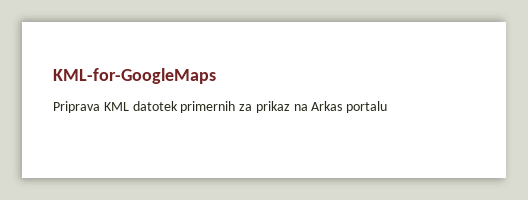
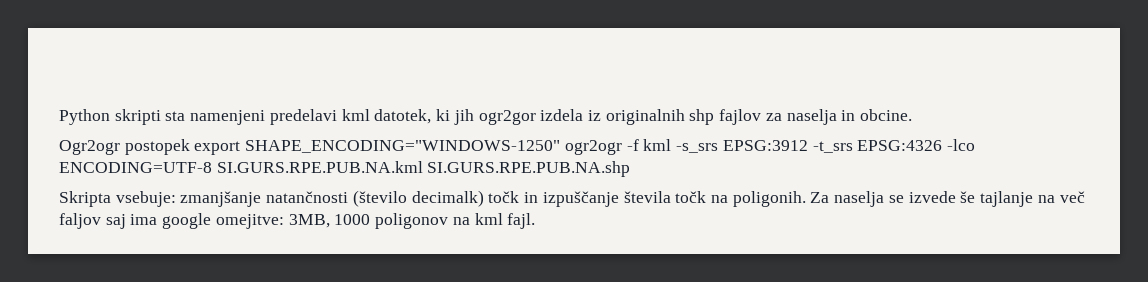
- KML-for-GoogleMaps
- Priprava KML datotek primernih za prikaz na Arkas portalu
+ Python skripti sta namenjeni predelavi kml datotek, ki jih ogr2gor izdela iz originalnih shp fajlov za naselja in obcine.
+ Ogr2ogr postopek export SHAPE_ENCODING="WINDOWS-1250" ogr2ogr -f kml -s_srs EPSG:3912 -t_srs EPSG:4326 -lco ENCODING=UTF-8 SI.GURS.RPE.PUB.NA.kml SI.GURS.RPE.PUB.NA.shp
+ Skripta vsebuje: zmanjšanje natančnosti (število decimalk) točk in izpuščanje števila točk na poligonih. Za naselja se izvede še tajlanje na več faljov saj ima google omejitve: 3MB, 1000 poligonov na kml fajl.

